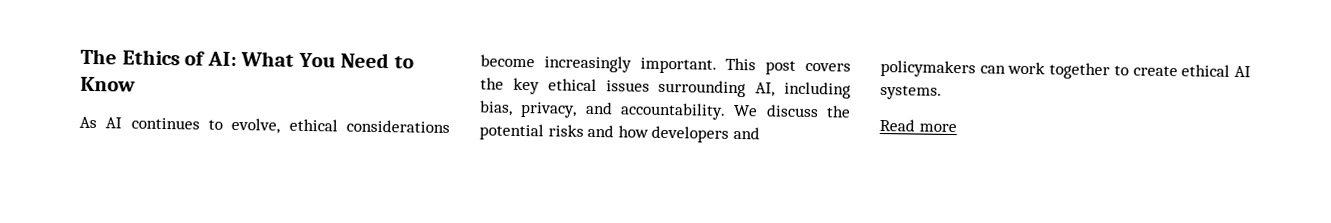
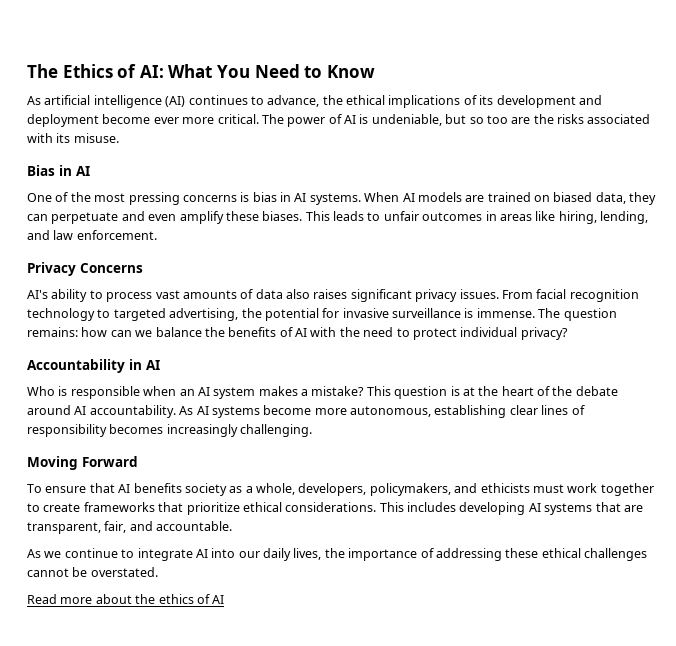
- As AI continues to evolve, ethical considerations become increasingly important. This post covers the key ethical issues surrounding AI, including bias, privacy, and accountability. We discuss the potential risks and how developers and policymakers can work together to create ethical AI systems.
- Read more
+ As artificial intelligence (AI) continues to advance, the ethical implications of its development and deployment become ever more critical. The power of AI is undeniable, but so too are the risks associated with its misuse.
+ Bias in AI
+ One of the most pressing concerns is bias in AI systems. When AI models are trained on biased data, they can perpetuate and even amplify these biases. This leads to unfair outcomes in areas like hiring, lending, and law enforcement.
+ Privacy Concerns
+ AI's ability to process vast amounts of data also raises significant privacy issues. From facial recognition technology to targeted advertising, the potential for invasive surveillance is immense. The question remains: how can we balance the benefits of AI with the need to protect individual privacy?
+ Accountability in AI
+ Who is responsible when an AI system makes a mistake? This question is at the heart of the debate around AI accountability. As AI systems become more autonomous, establishing clear lines of responsibility becomes increasingly challenging.
+ Moving Forward
+ To ensure that AI benefits society as a whole, developers, policymakers, and ethicists must work together to create frameworks that prioritize ethical considerations. This includes developing AI systems that are transparent, fair, and accountable.
+ As we continue to integrate AI into our daily lives, the importance of addressing these ethical challenges cannot be overstated.
+ Read more about the ethics of AI

